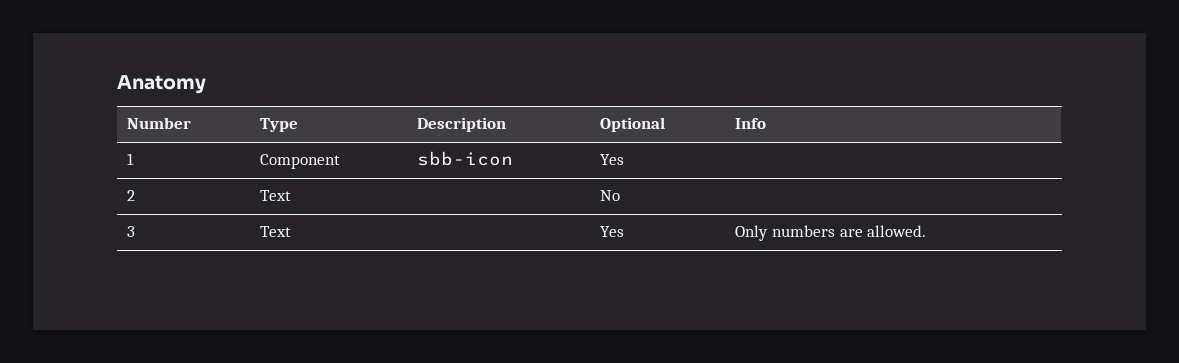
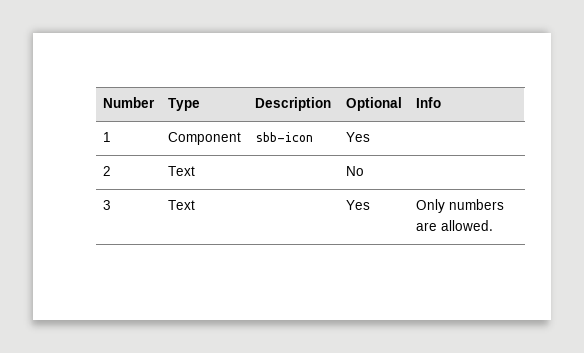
- Anatomy

